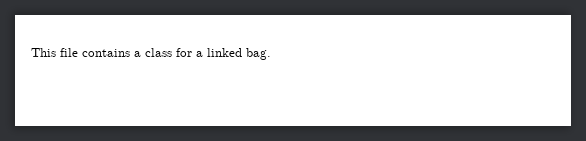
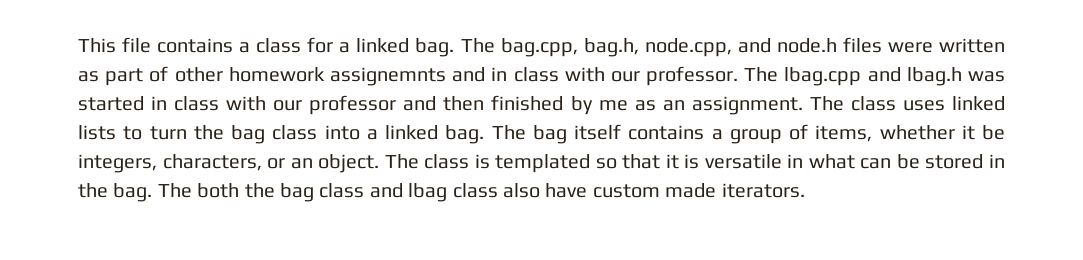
+ The bag.cpp, bag.h, node.cpp, and node.h files were written as part of other homework assignemnts and in class with our professor. The lbag.cpp and lbag.h was started in class with our professor and then finished by me as an assignment. The class uses linked lists to turn the bag class into a linked bag. The bag itself contains a group of items, whether it be integers, characters, or an object. The class is templated so that it is versatile in what can be stored in the bag. The both the bag class and lbag class also have custom made iterators.

